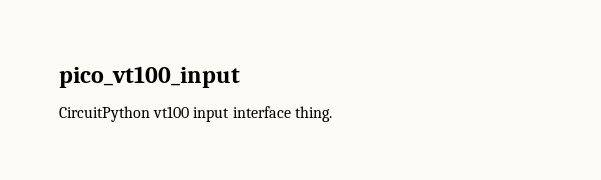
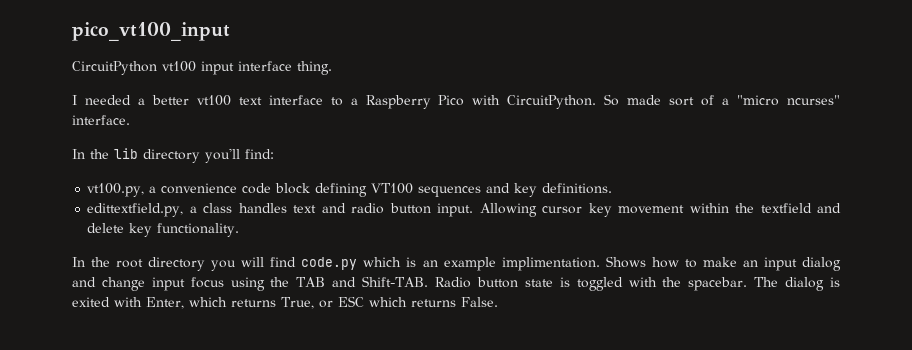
+ I needed a better vt100 text interface to a Raspberry Pico with CircuitPython. So made sort of a "micro ncurses" interface.
+ In the lib directory you'll find:
+ vt100.py, a convenience code block defining VT100 sequences and key definitions.
+ edittextfield.py, a class handles text and radio button input. Allowing cursor key movement within the textfield and delete key functionality.
+ In the root directory you will find code.py which is an example implimentation. Shows how to make an input dialog and change input focus using the TAB and Shift-TAB. Radio button state is toggled with the spacebar. The dialog is exited with Enter, which returns True, or ESC which returns False.

